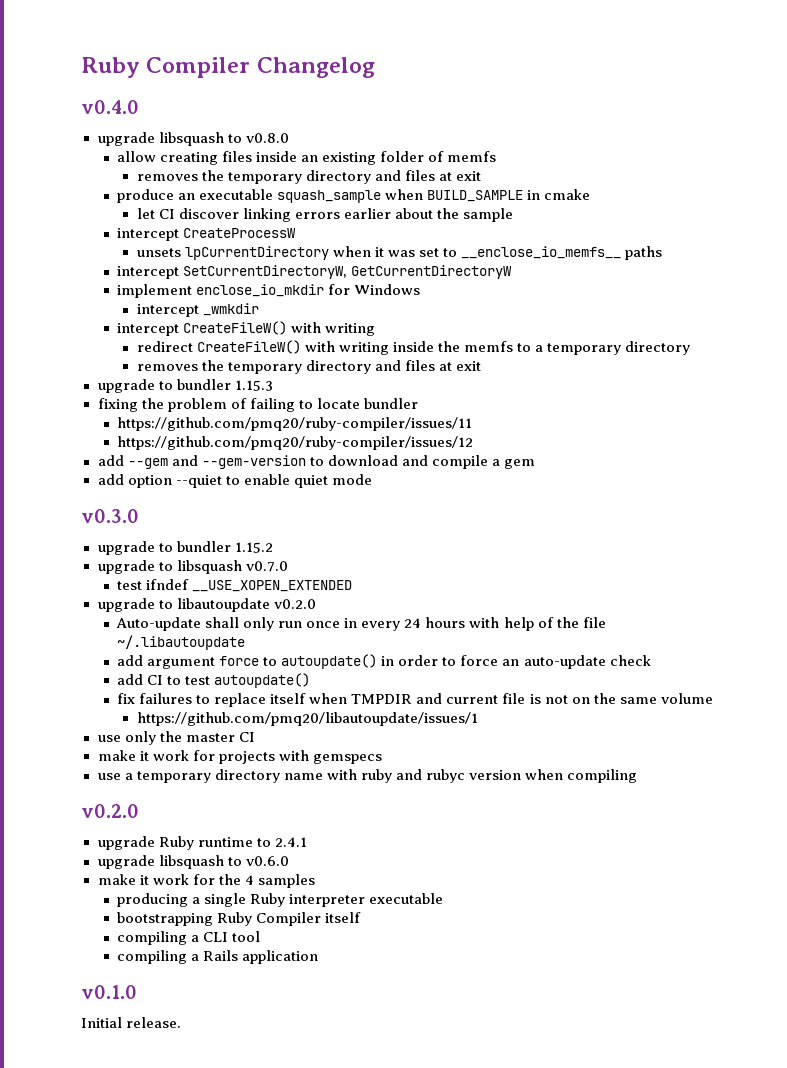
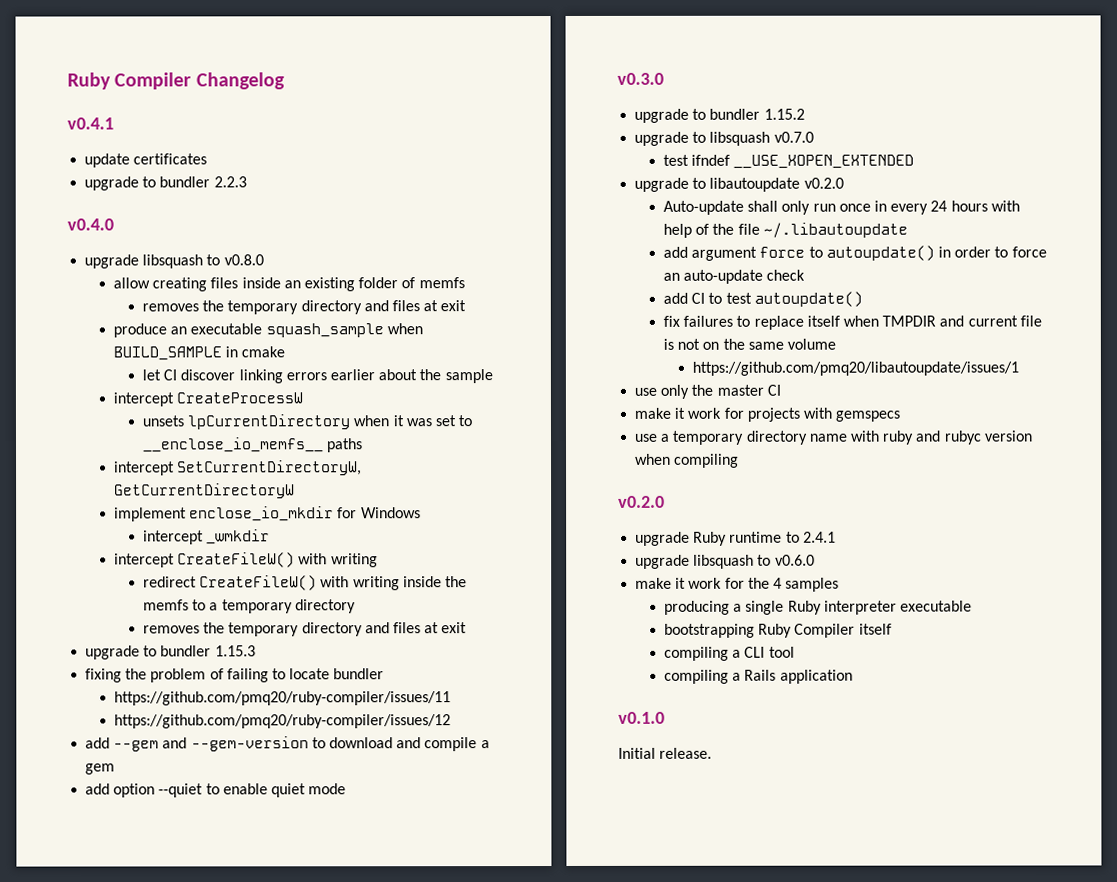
+ v0.4.1
+ update certificates
+ upgrade to bundler 2.2.3

